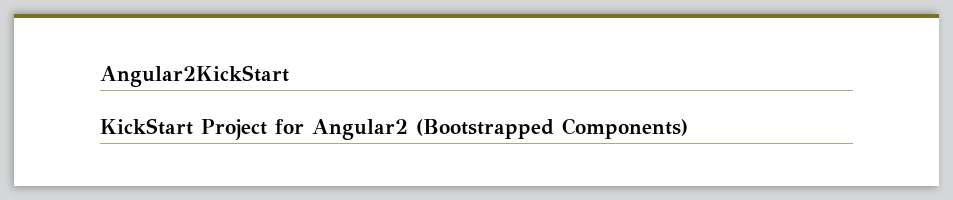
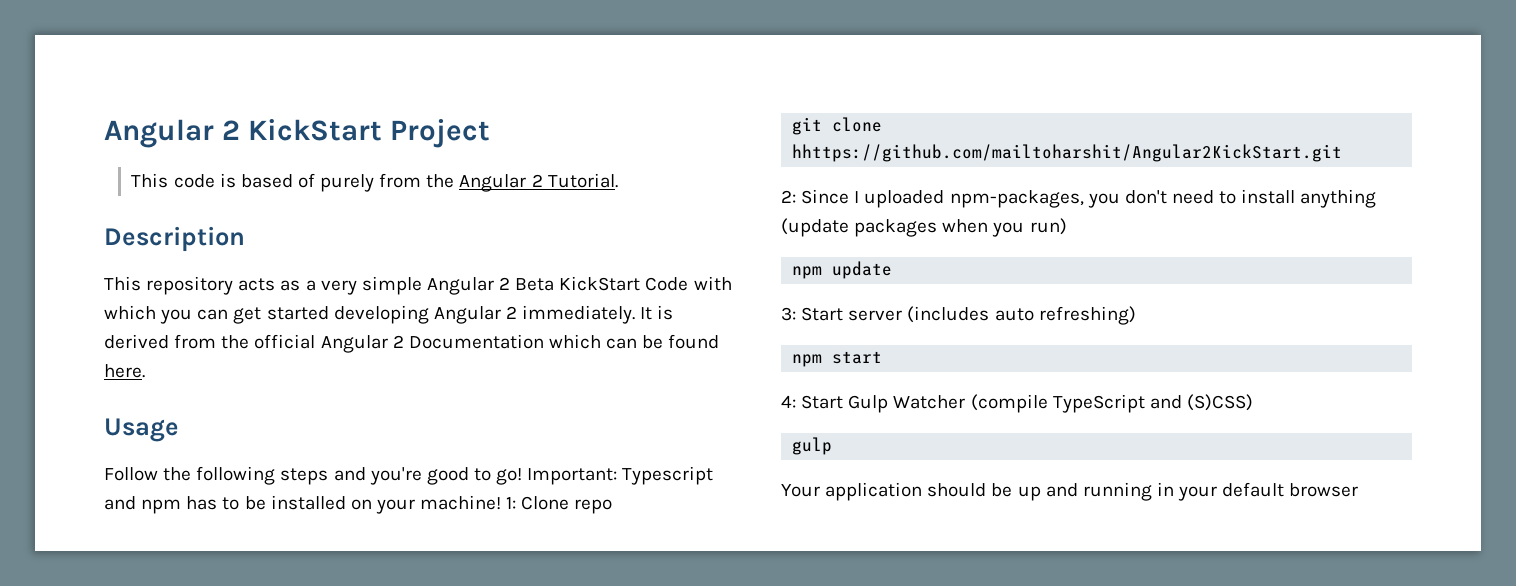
- Angular2KickStart
- KickStart Project for Angular2 (Bootstrapped Components)
+ Angular 2 KickStart Project
+ This code is based of purely from the Angular 2 Tutorial.
+ Description
+ This repository acts as a very simple Angular 2 Beta KickStart Code with which you can get started developing Angular 2 immediately. It is derived from the official Angular 2 Documentation which can be found here.
+ Usage
+ Follow the following steps and you're good to go! Important: Typescript and npm has to be installed on your machine! 1: Clone repo
+ git clone hhttps://github.com/mailtoharshit/Angular2KickStart.git
+ 2: Since I uploaded npm-packages, you don't need to install anything (update packages when you run)
+ npm update
+ 3: Start server (includes auto refreshing)
+ npm start
+ 4: Start Gulp Watcher (compile TypeScript and (S)CSS)
+ gulp
+ Your application should be up and running in your default browser

